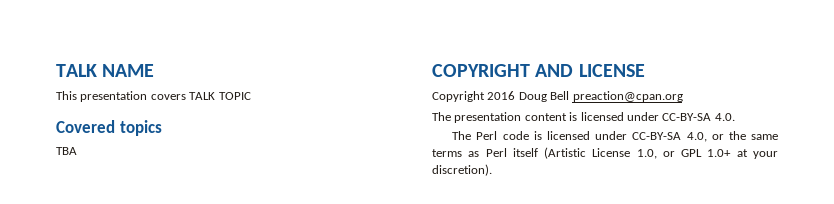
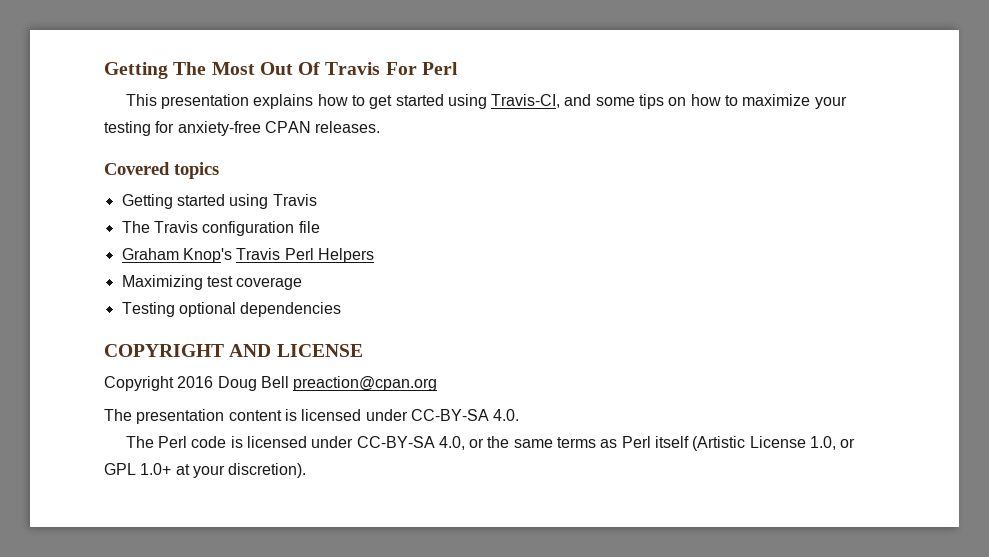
- TALK NAME
- This presentation covers TALK TOPIC
+ Getting The Most Out Of Travis For Perl
+ This presentation explains how to get started using Travis-CI, and some tips on how to maximize your testing for anxiety-free CPAN releases.
  Covered topics
- TBA
+ Getting started using Travis
+ The Travis configuration file
+ Graham Knop's Travis Perl Helpers
+ Maximizing test coverage
+ Testing optional dependencies

